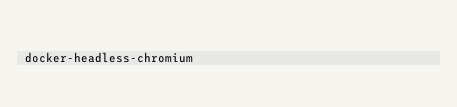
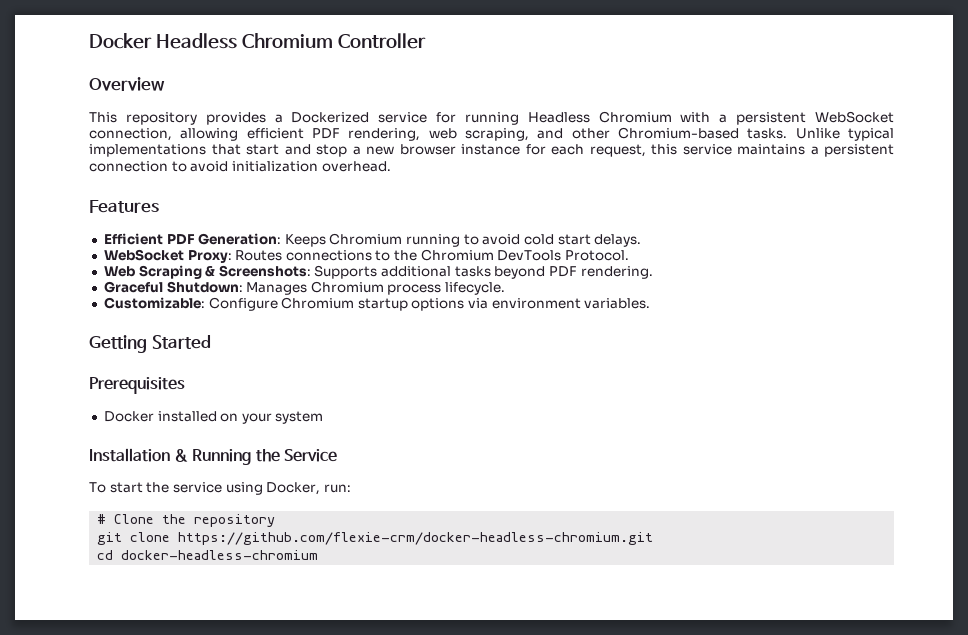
- docker-headless-chromium
+ Docker Headless Chromium Controller
+ Overview
+ This repository provides a Dockerized service for running Headless Chromium with a persistent WebSocket connection, allowing efficient PDF rendering, web scraping, and other Chromium-based tasks. Unlike typical implementations that start and stop a new browser instance for each request, this service maintains a persistent connection to avoid initialization overhead.
+ Features
+ Efficient PDF Generation: Keeps Chromium running to avoid cold start delays.
+ WebSocket Proxy: Routes connections to the Chromium DevTools Protocol.
+ Web Scraping & Screenshots: Supports additional tasks beyond PDF rendering.
+ Graceful Shutdown: Manages Chromium process lifecycle.
+ Customizable: Configure Chromium startup options via environment variables.
+ Getting Started
+ Prerequisites
+ Docker installed on your system
+ Installation & Running the Service
+ To start the service using Docker, run:
+ # Clone the repository
+ git clone https://github.com/flexie-crm/docker-headless-chromium.git
+ cd docker-headless-chromium

